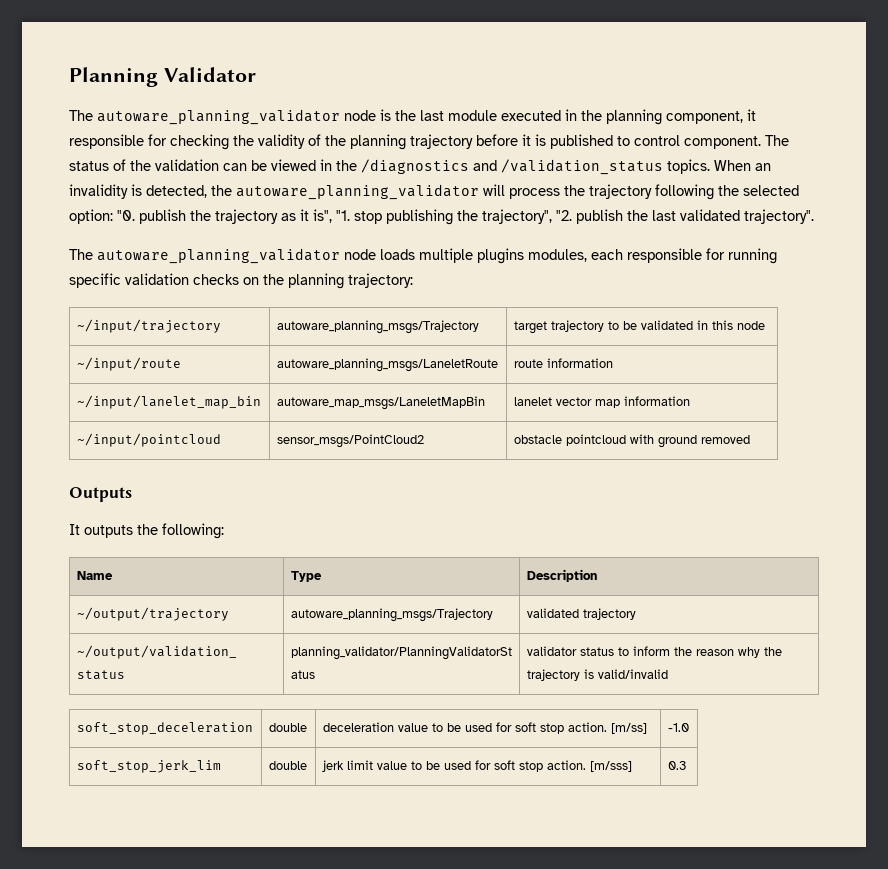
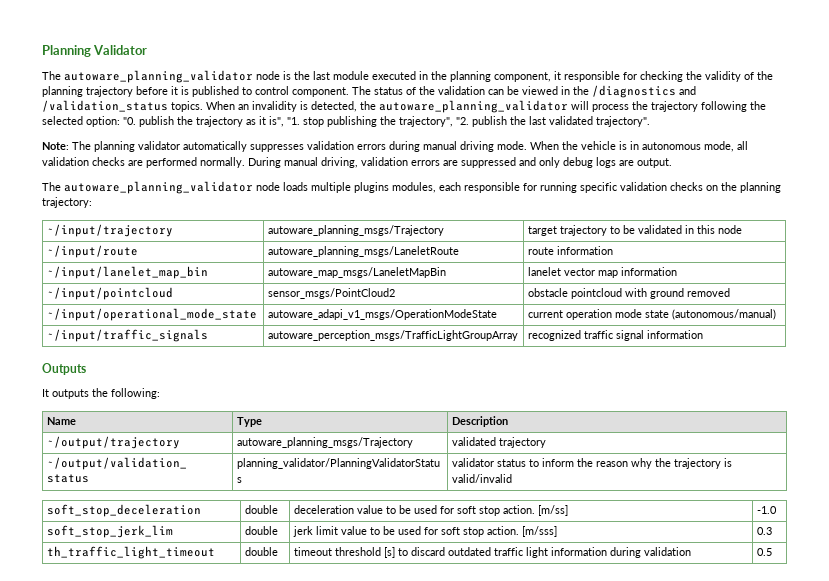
+ Note: The planning validator automatically suppresses validation errors during manual driving mode. When the vehicle is in autonomous mode, all validation checks are performed normally. During manual driving, validation errors are suppressed and only debug logs are output.
+ ~/input/operational_mode_state | autoware_adapi_v1_msgs/OperationModeState | current operation mode state (autonomous/manual)
+ ~/input/traffic_signals | autoware_perception_msgs/TrafficLightGroupArray | recognized traffic signal information
+ th_traffic_light_timeout | double | timeout threshold [s] to discard outdated traffic light information during validation | 0.5

